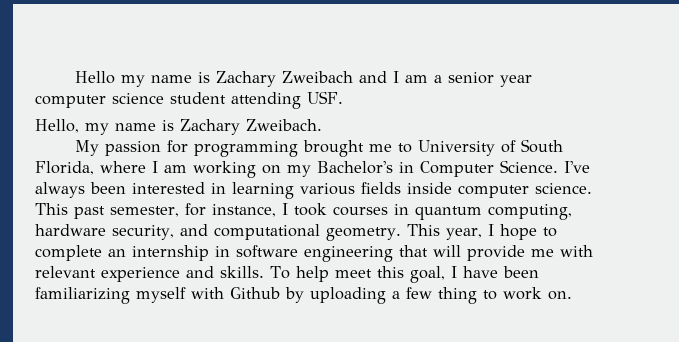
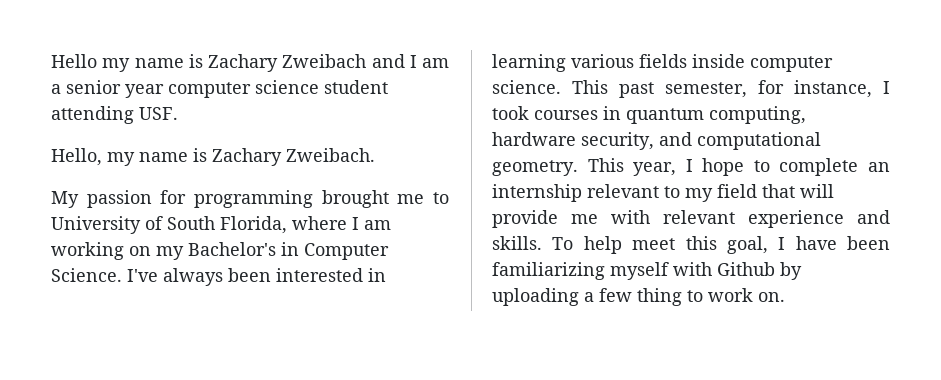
- This year, I hope to complete an internship in software engineering that will provide me with relevant experience and skills.
+ This year, I hope to complete an internship relevant to my field that will provide me with relevant experience and skills.

